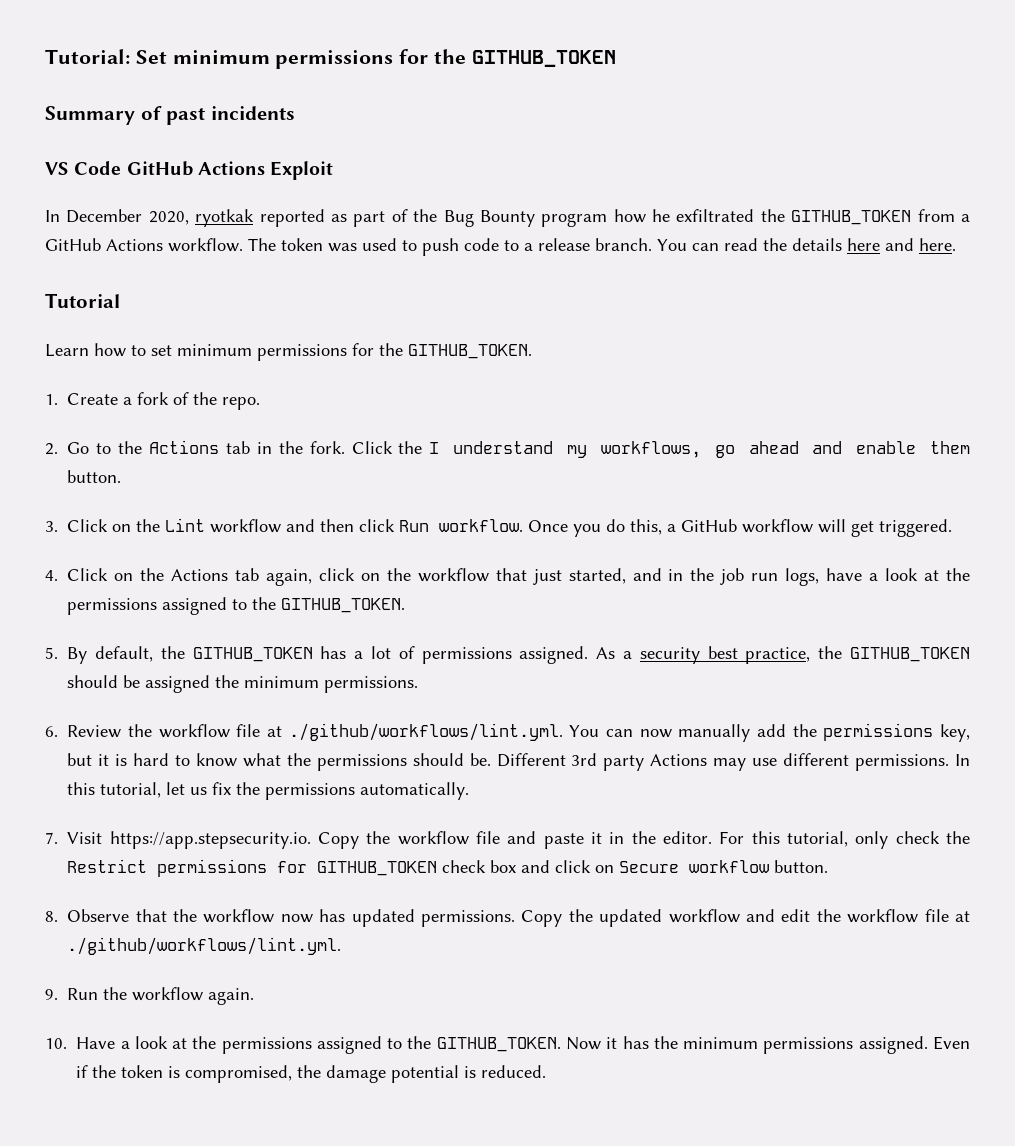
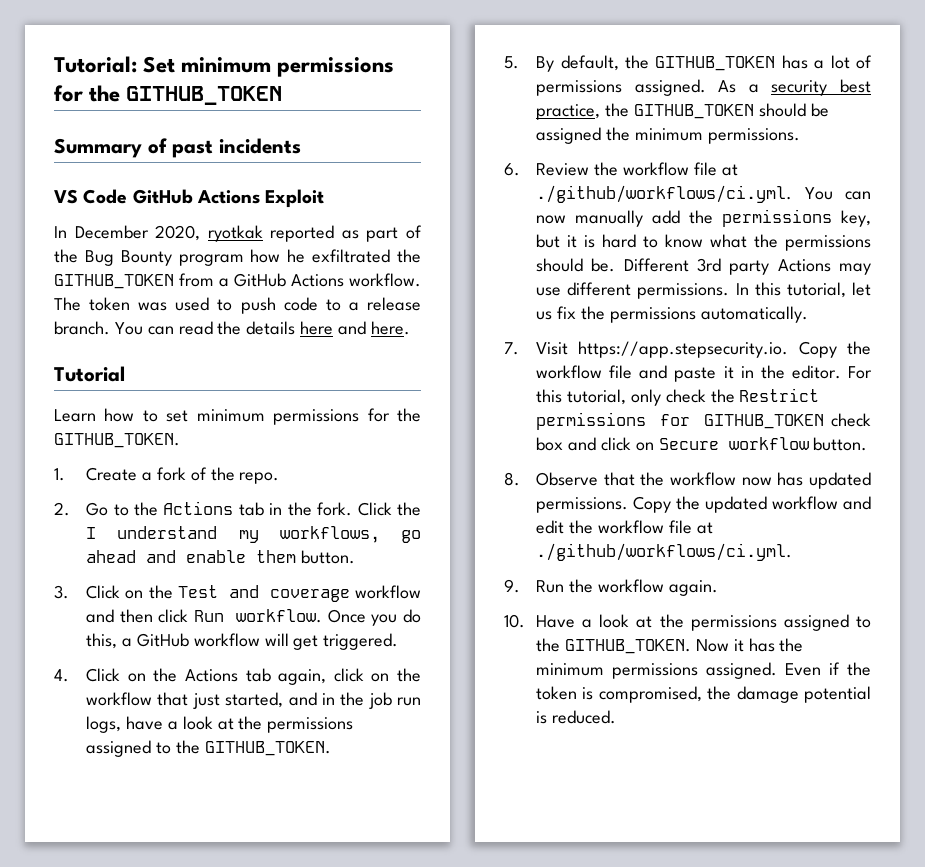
- 3. Click on the Lint workflow and then click Run workflow.
+ 3. Click on the Test and coverage workflow and then click Run workflow.
- 6. Review the workflow file at ./github/workflows/lint.yml. You can now manually add the permissions key, but it is hard to know what the permissions should be.
+ 6. Review the workflow file at ./github/workflows/ci.yml. You can now manually add the permissions key, but it is hard to know what the permissions should be.
- Copy the updated workflow and edit the workflow file at ./github/workflows/lint.yml.
+ Copy the updated workflow and edit the workflow file at ./github/workflows/ci.yml.

